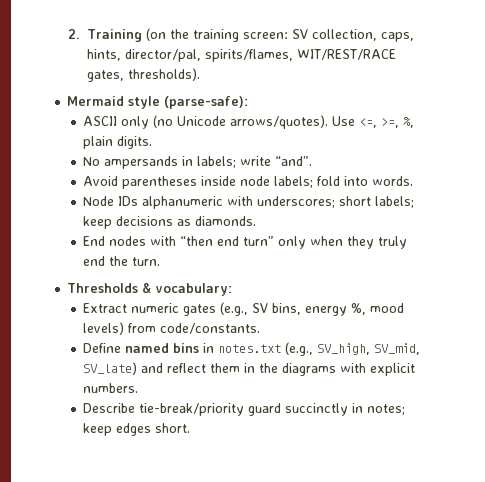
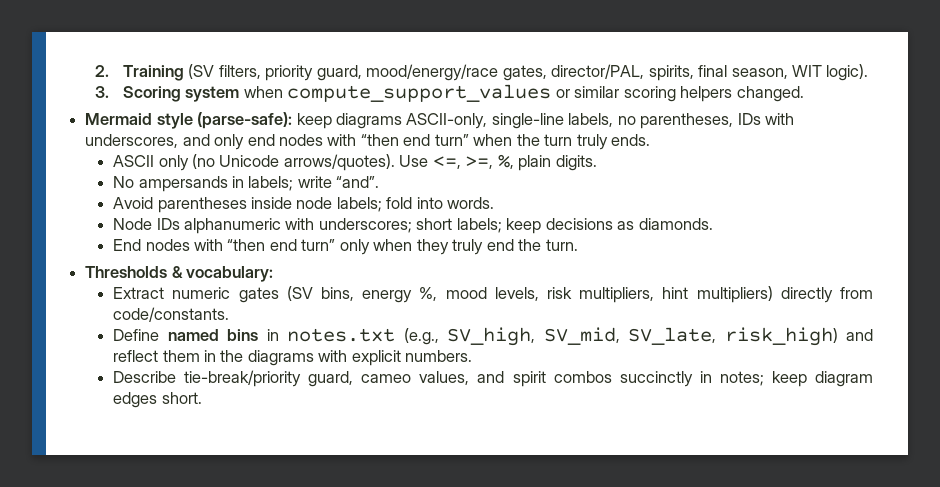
- 2. Training (on the training screen: SV collection, caps, hints, director/pal, spirits/flames, WIT/REST/RACE gates, thresholds).
- Mermaid style (parse-safe):
+ 2. Training (SV filters, priority guard, mood/energy/race gates, director/PAL, spirits, final season, WIT logic).
+ 3. Scoring system when compute_support_values or similar scoring helpers changed.
+ Mermaid style (parse-safe): keep diagrams ASCII-only, single-line labels, no parentheses, IDs with underscores, and only end nodes with “then end turn” when the turn truly ends.
- Extract numeric gates (e.g., SV bins, energy %, mood levels) from code/constants.
+ Extract numeric gates (SV bins, energy %, mood levels, risk multipliers, hint multipliers) directly from code/constants.
- Define named bins in notes.txt (e.g., SV_high, SV_mid, SV_late) and reflect them in the diagrams with explicit numbers.
+ Define named bins in notes.txt (e.g., SV_high, SV_mid, SV_late, risk_high) and reflect them in the diagrams with explicit numbers.
- Describe tie-break/priority guard succinctly in notes; keep edges short.
+ Describe tie-break/priority guard, cameo values, and spirit combos succinctly in notes; keep diagram edges short.

